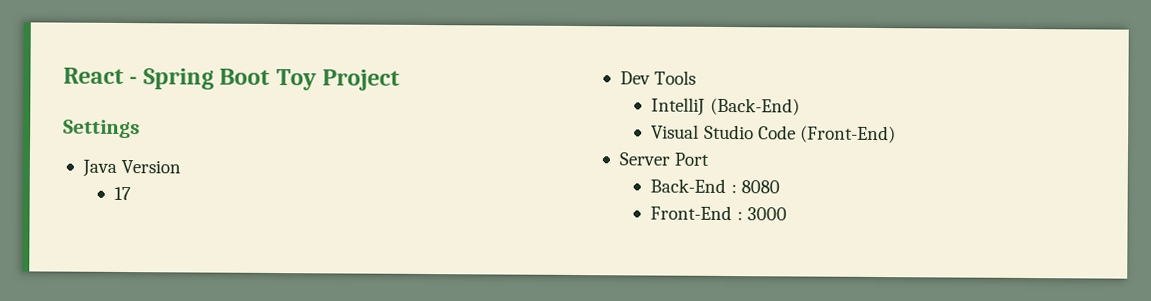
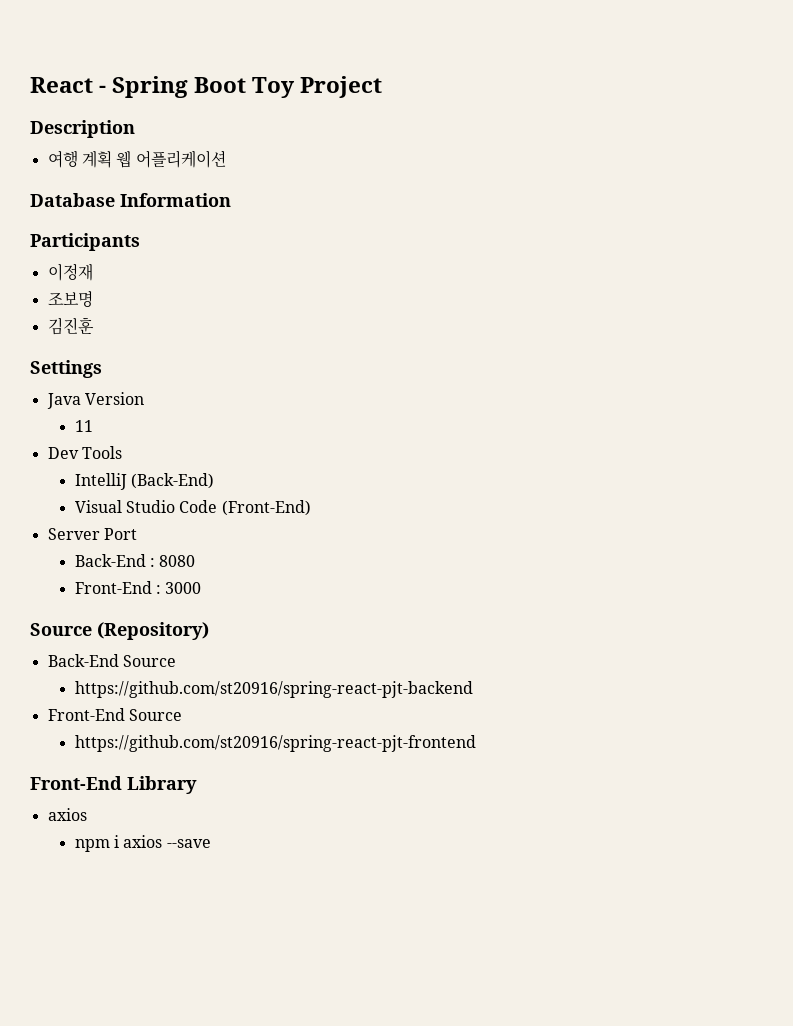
+ Description
+ 여행 계획 웹 어플리케이션
+ Database Information
+ Participants
+ 이정재
+ 조보명
+ 김진훈
- 17
+ 11
+ Source (Repository)
+ Back-End Source
+ https://github.com/st20916/spring-react-pjt-backend
+ Front-End Source
+ https://github.com/st20916/spring-react-pjt-frontend
+ Front-End Library
+ axios
+ npm i axios --save

